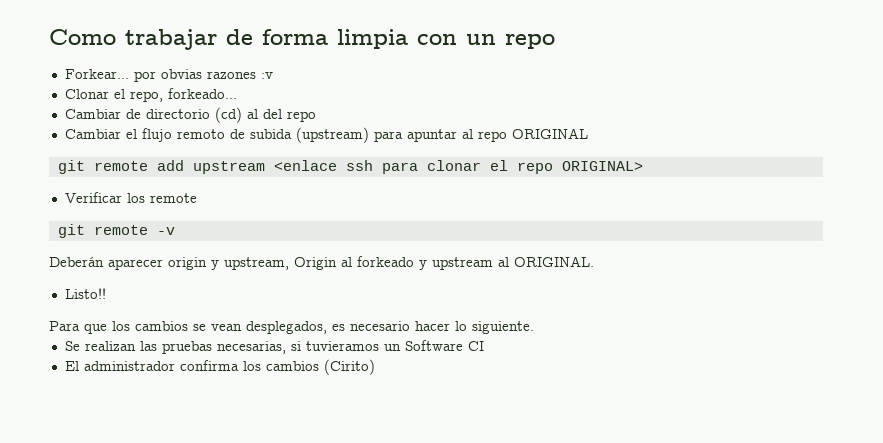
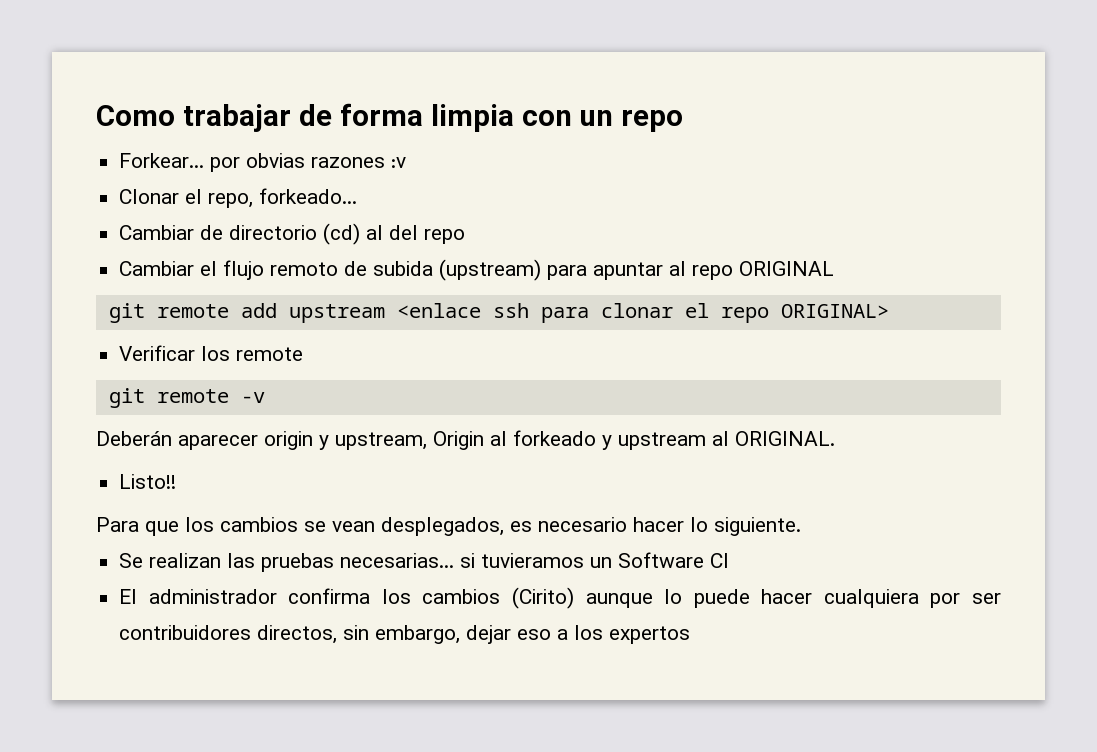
- Se realizan las pruebas necesarias, si tuvieramos un Software CI
+ Se realizan las pruebas necesarias... si tuvieramos un Software CI
- El administrador confirma los cambios (Cirito)
+ El administrador confirma los cambios (Cirito) aunque lo puede hacer cualquiera por ser contribuidores directos, sin embargo, dejar eso a los expertos

